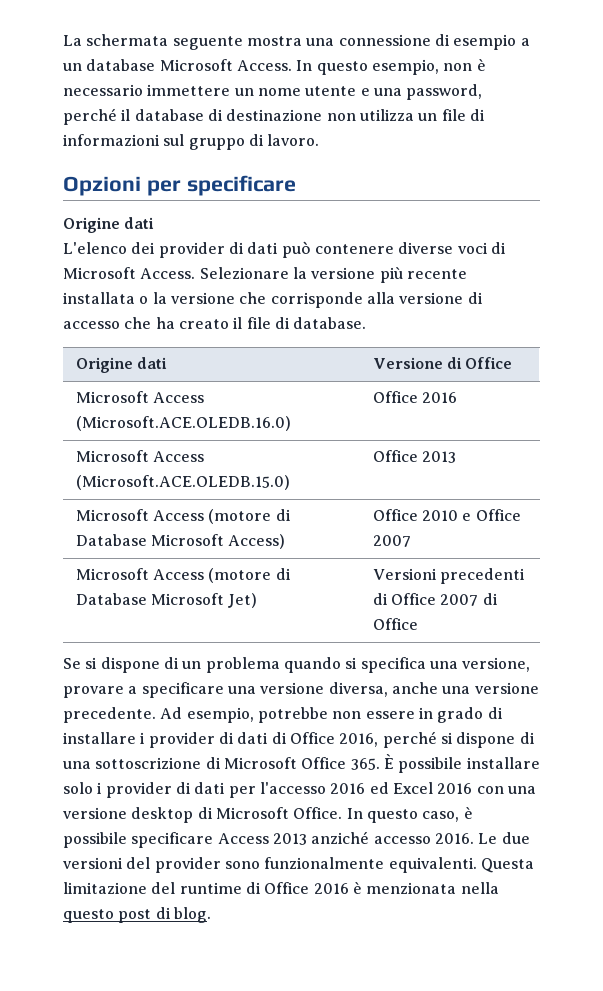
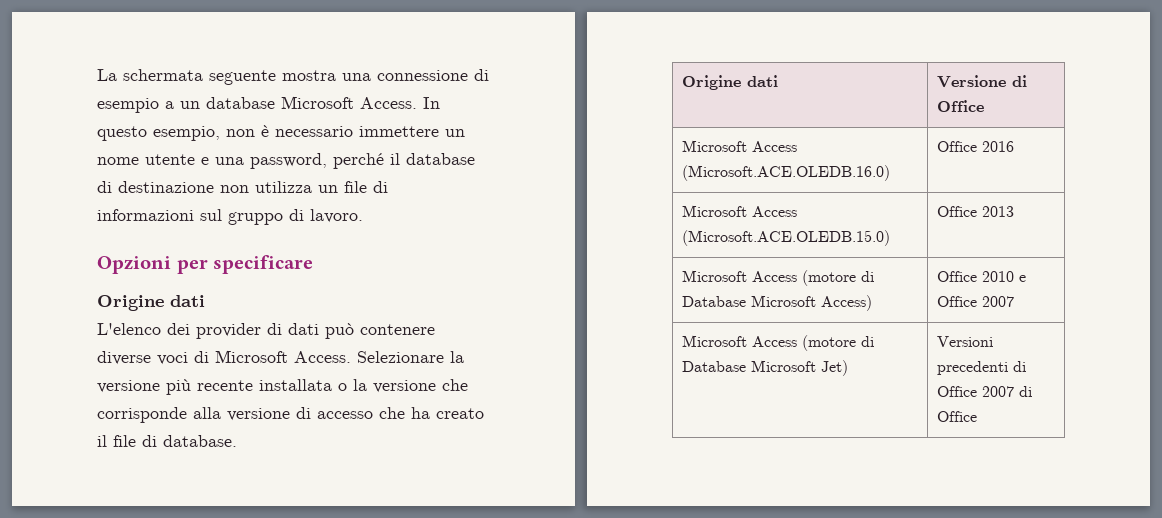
- Se si dispone di un problema quando si specifica una versione, provare a specificare una versione diversa, anche una versione precedente. Ad esempio, potrebbe non essere in grado di installare i provider di dati di Office 2016, perché si dispone di una sottoscrizione di Microsoft Office 365. È possibile installare solo i provider di dati per l'accesso 2016 ed Excel 2016 con una versione desktop di Microsoft Office. In questo caso, è possibile specificare Access 2013 anziché accesso 2016. Le due versioni del provider sono funzionalmente equivalenti. Questa limitazione del runtime di Office 2016 è menzionata nella questo post di blog.

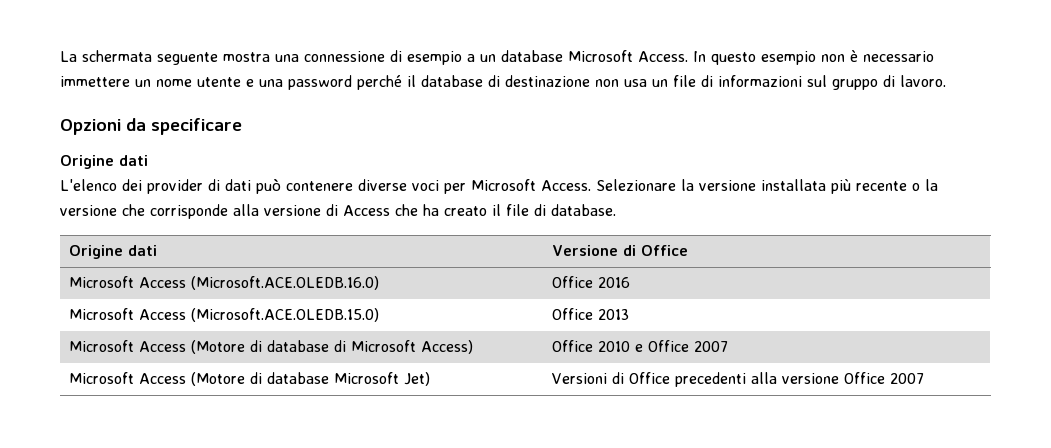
- In questo esempio, non è necessario immettere un nome utente e una password, perché il database di destinazione non utilizza un file di informazioni sul gruppo di lavoro.
+ In questo esempio non è necessario immettere un nome utente e una password perché il database di destinazione non usa un file di informazioni sul gruppo di lavoro.
- Opzioni per specificare
+ Opzioni da specificare
- L'elenco dei provider di dati può contenere diverse voci di Microsoft Access.
+ L'elenco dei provider di dati può contenere diverse voci per Microsoft Access.
- Selezionare la versione più recente installata o la versione che corrisponde alla versione di accesso che ha creato il file di database.
+ Selezionare la versione installata più recente o la versione che corrisponde alla versione di Access che ha creato il file di database.
- Microsoft Access (motore di Database Microsoft Access) | Office 2010 e Office 2007
+ Microsoft Access (Motore di database di Microsoft Access) | Office 2010 e Office 2007
- Microsoft Access (motore di Database Microsoft Jet) | Versioni precedenti di Office 2007 di Office
+ Microsoft Access (Motore di database Microsoft Jet) | Versioni di Office precedenti alla versione Office 2007

